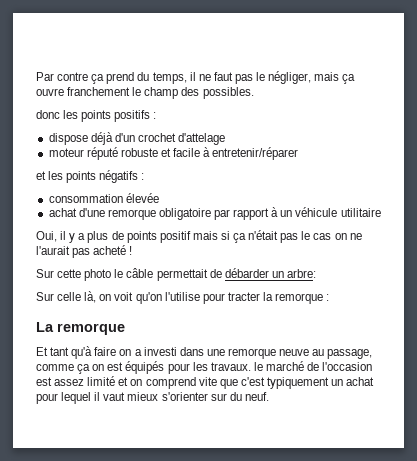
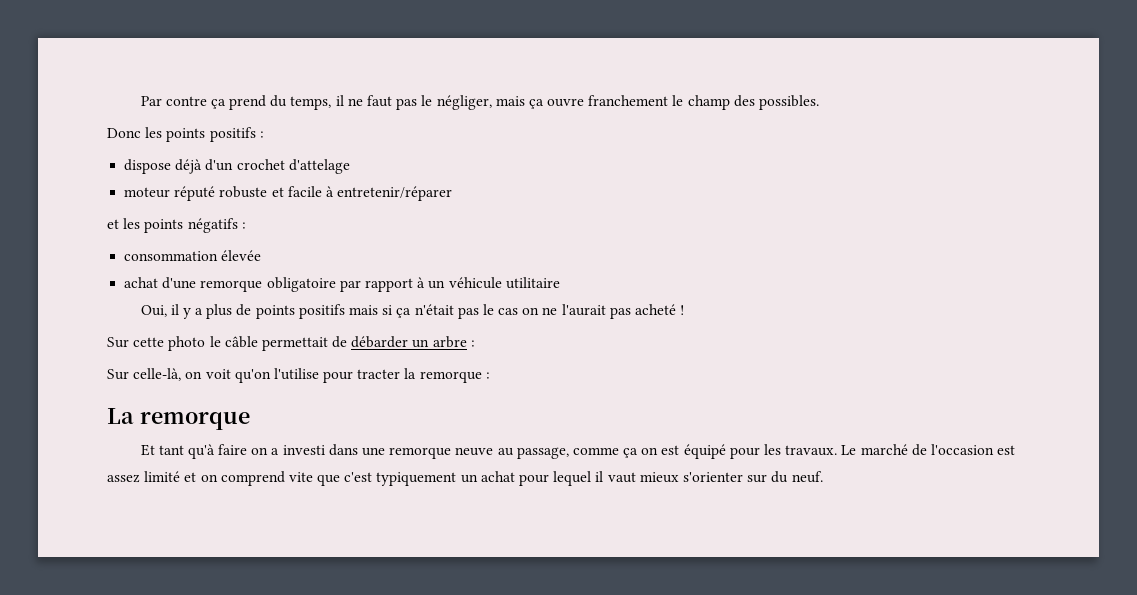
- donc les points positifs :
+ Donc les points positifs :
- Oui, il y a plus de points positif mais si ça n'était pas le cas on ne l'aurait pas acheté !
+ Oui, il y a plus de points positifs mais si ça n'était pas le cas on ne l'aurait pas acheté !
- Sur cette photo le câble permettait de débarder un arbre:
- Sur celle là, on voit qu'on l'utilise pour tracter la remorque :
+ Sur cette photo le câble permettait de débarder un arbre :
+ Sur celle-là, on voit qu'on l'utilise pour tracter la remorque :
- Et tant qu'à faire on a investi dans une remorque neuve au passage, comme ça on est équipés pour les travaux. le marché de l'occasion est assez limité et on comprend vite que c'est typiquement un achat pour lequel il vaut mieux s'orienter sur du neuf.
+ Et tant qu'à faire on a investi dans une remorque neuve au passage, comme ça on est équipé pour les travaux. Le marché de l'occasion est assez limité et on comprend vite que c'est typiquement un achat pour lequel il vaut mieux s'orienter sur du neuf.

